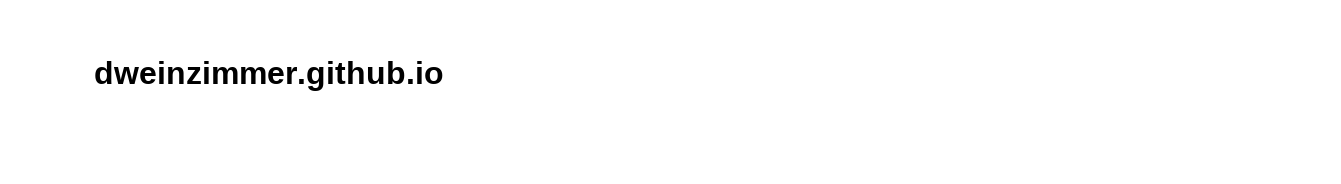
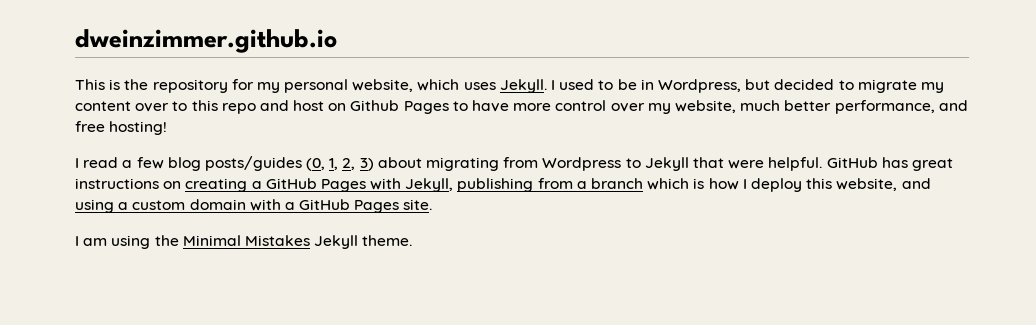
+ This is the repository for my personal website, which uses Jekyll. I used to be in Wordpress, but decided to migrate my content over to this repo and host on Github Pages to have more control over my website, much better performance, and free hosting!
+ I read a few blog posts/guides (0, 1, 2, 3) about migrating from Wordpress to Jekyll that were helpful. GitHub has great instructions on creating a GitHub Pages with Jekyll, publishing from a branch which is how I deploy this website, and using a custom domain with a GitHub Pages site.
+ I am using the Minimal Mistakes Jekyll theme.

